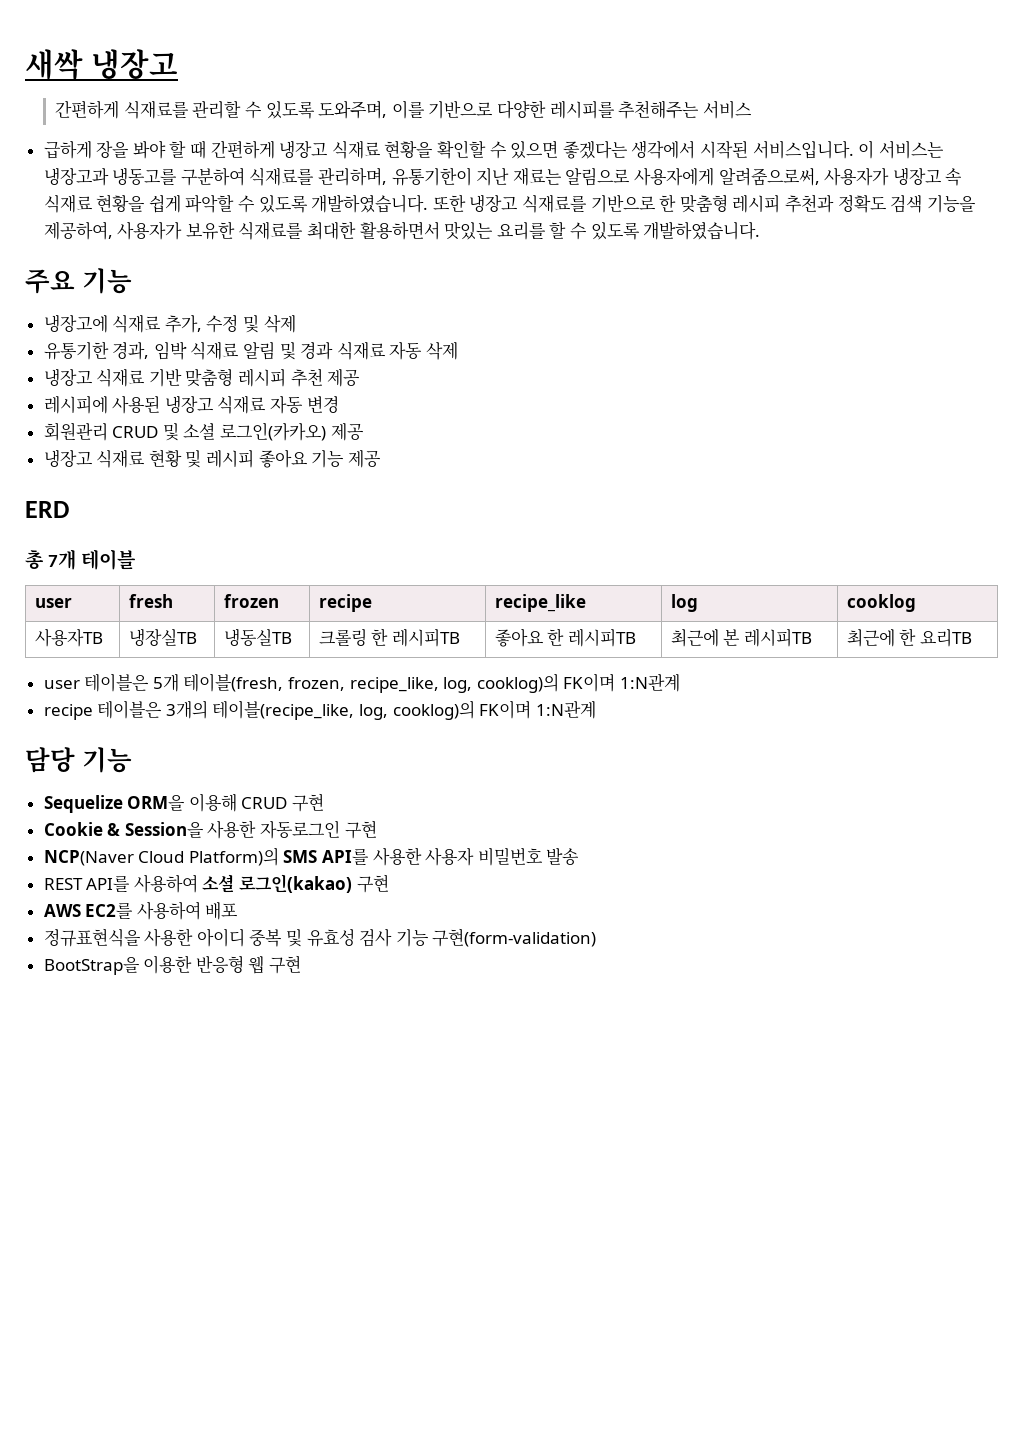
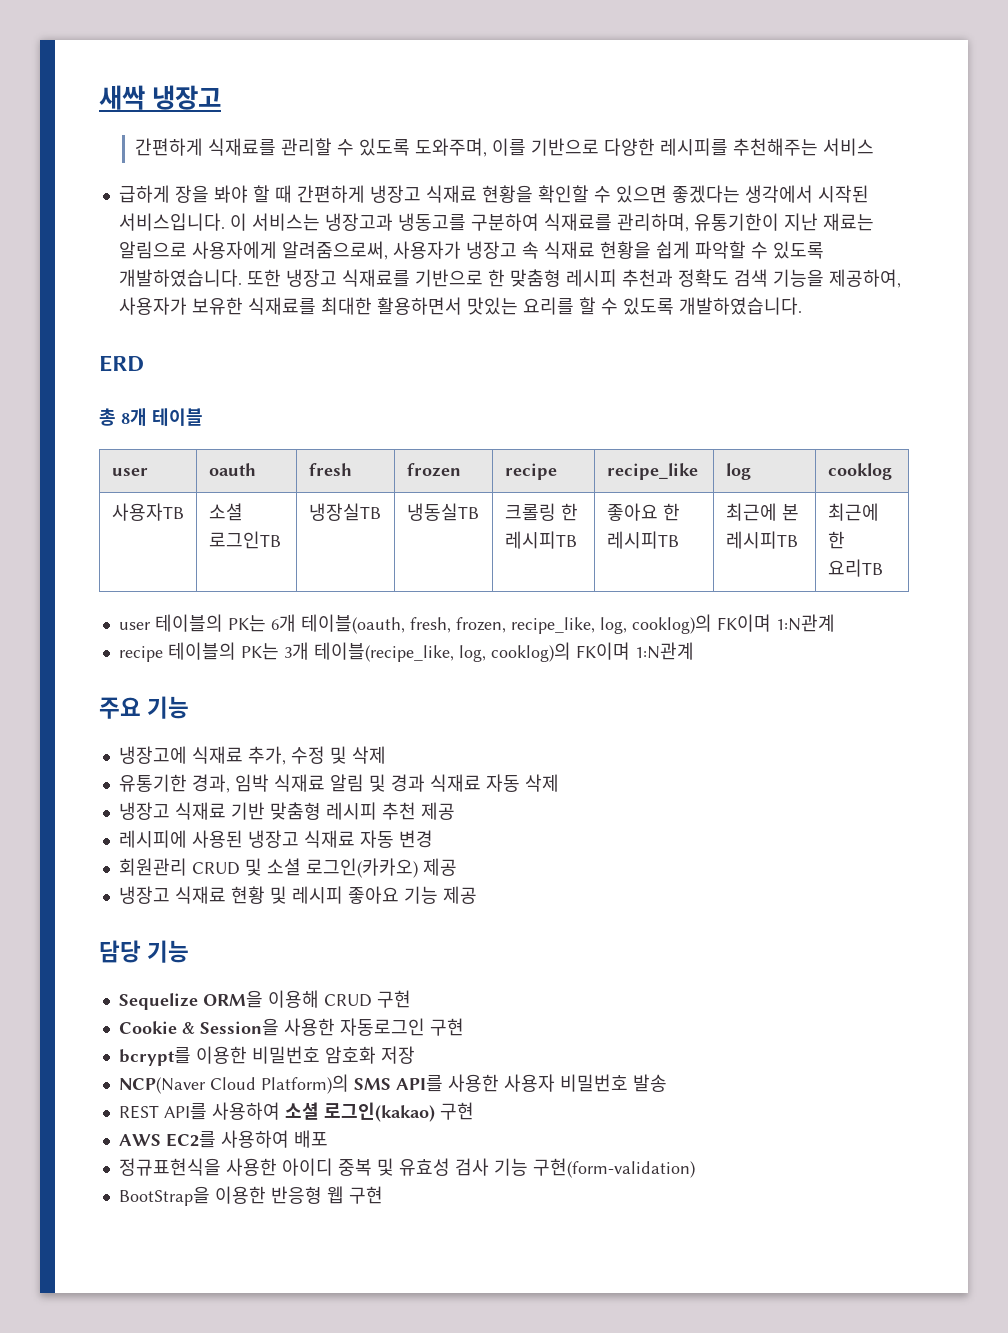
+ ERD
+ 총 8개 테이블
+ user | oauth | fresh | frozen | recipe | recipe_like | log | cooklog
+ 사용자TB | 소셜 로그인TB | 냉장실TB | 냉동실TB | 크롤링 한 레시피TB | 좋아요 한 레시피TB | 최근에 본 레시피TB | 최근에 한 요리TB
+ user 테이블의 PK는 6개 테이블(oauth, fresh, frozen, recipe_like, log, cooklog)의 FK이며 1:N관계
+ recipe 테이블의 PK는 3개 테이블(recipe_like, log, cooklog)의 FK이며 1:N관계
- ERD
- 총 7개 테이블
- user | fresh | frozen | recipe | recipe_like | log | cooklog
- 사용자TB | 냉장실TB | 냉동실TB | 크롤링 한 레시피TB | 좋아요 한 레시피TB | 최근에 본 레시피TB | 최근에 한 요리TB
- user 테이블은 5개 테이블(fresh, frozen, recipe_like, log, cooklog)의 FK이며 1:N관계
- recipe 테이블은 3개의 테이블(recipe_like, log, cooklog)의 FK이며 1:N관계
+ bcrypt를 이용한 비밀번호 암호화 저장

